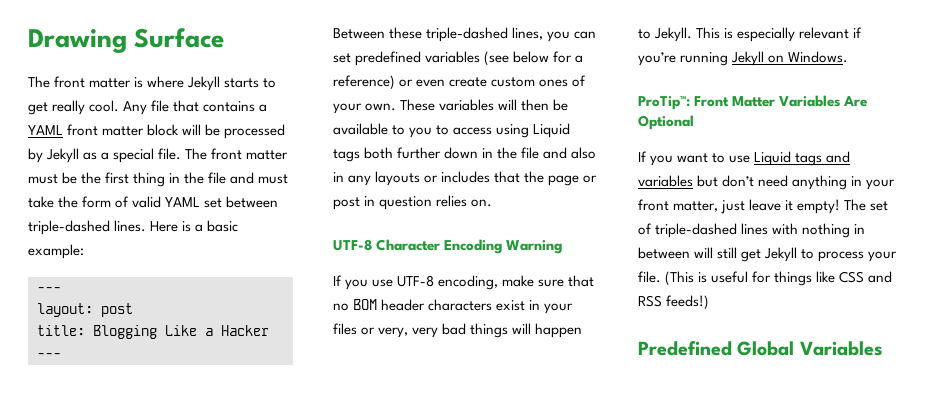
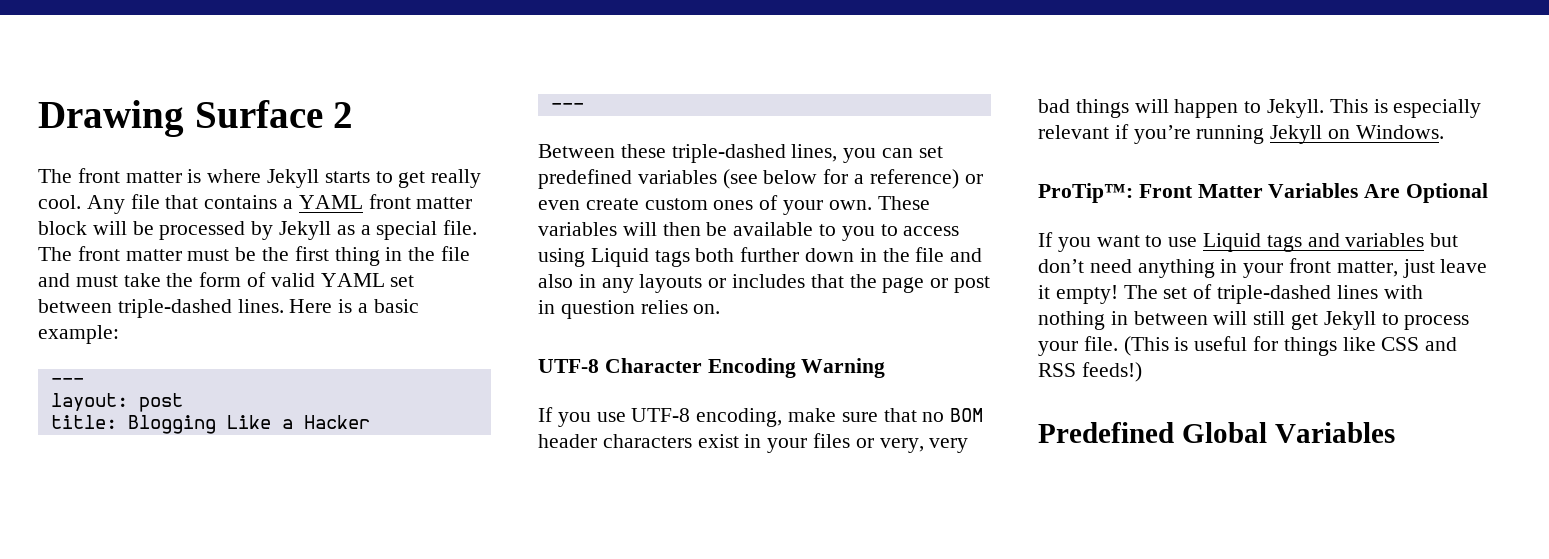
- Drawing Surface
+ Drawing Surface 2

